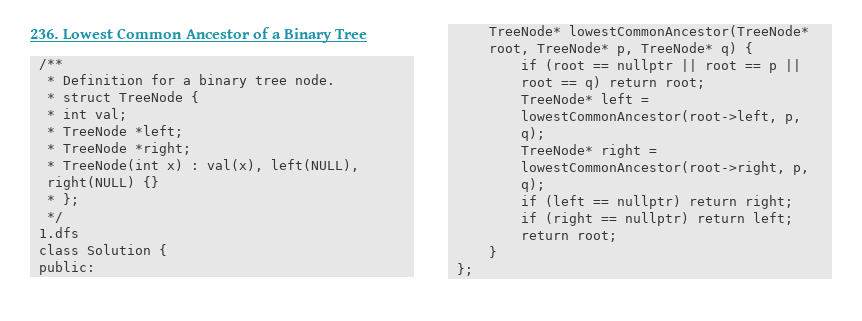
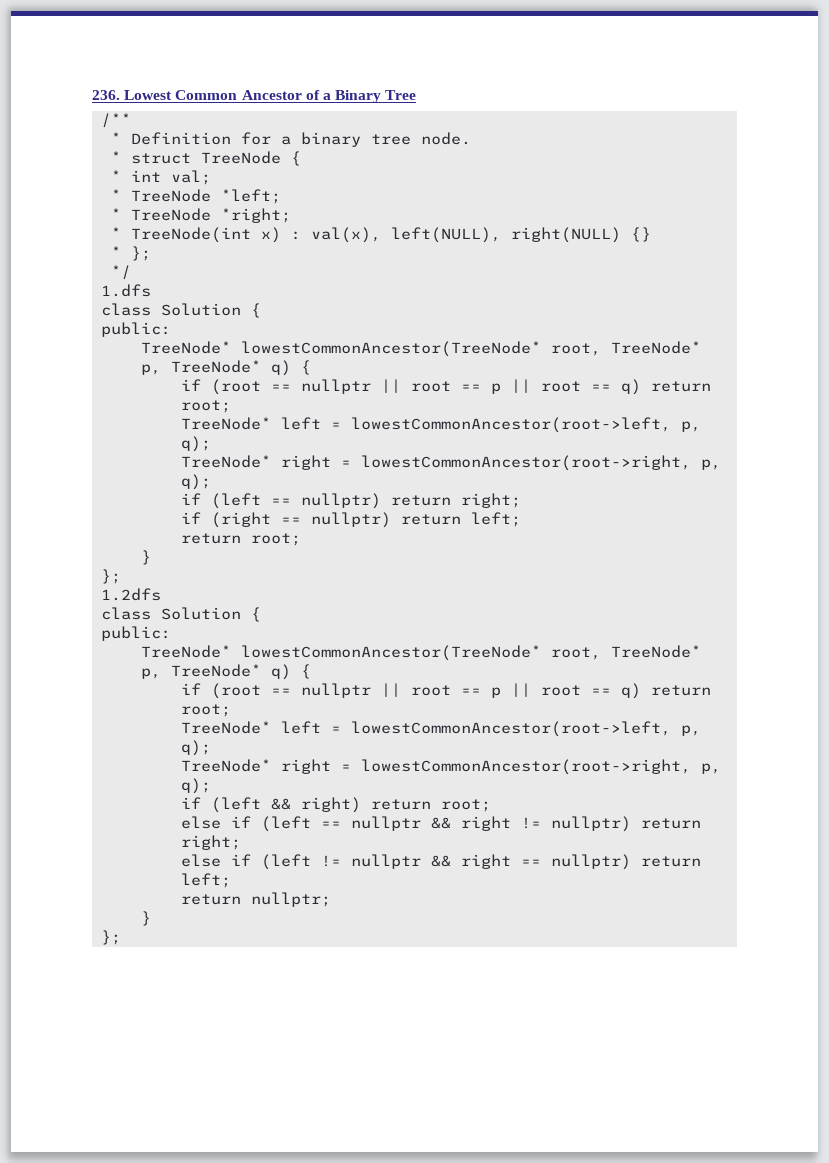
+ 1.2dfs
+ class Solution {
+ public:
+ TreeNode* lowestCommonAncestor(TreeNode* root, TreeNode* p, TreeNode* q) {
+ if (root == nullptr || root == p || root == q) return root;
+ TreeNode* left = lowestCommonAncestor(root->left, p, q);
+ TreeNode* right = lowestCommonAncestor(root->right, p, q);
+ if (left && right) return root;
+ else if (left == nullptr && right != nullptr) return right;
+ else if (left != nullptr && right == nullptr) return left;
+ return nullptr;
+ }
+ };

